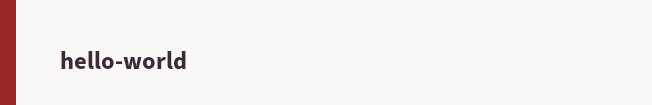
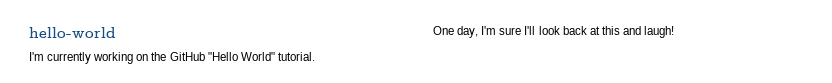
+ I'm currently working on the GitHub "Hello World" tutorial.
+ One day, I'm sure I'll look back at this and laugh!

